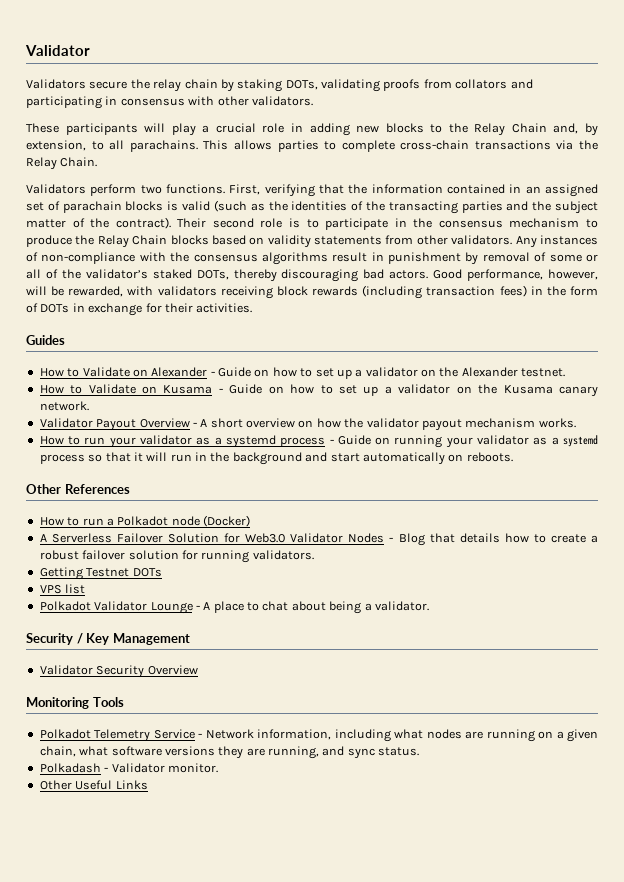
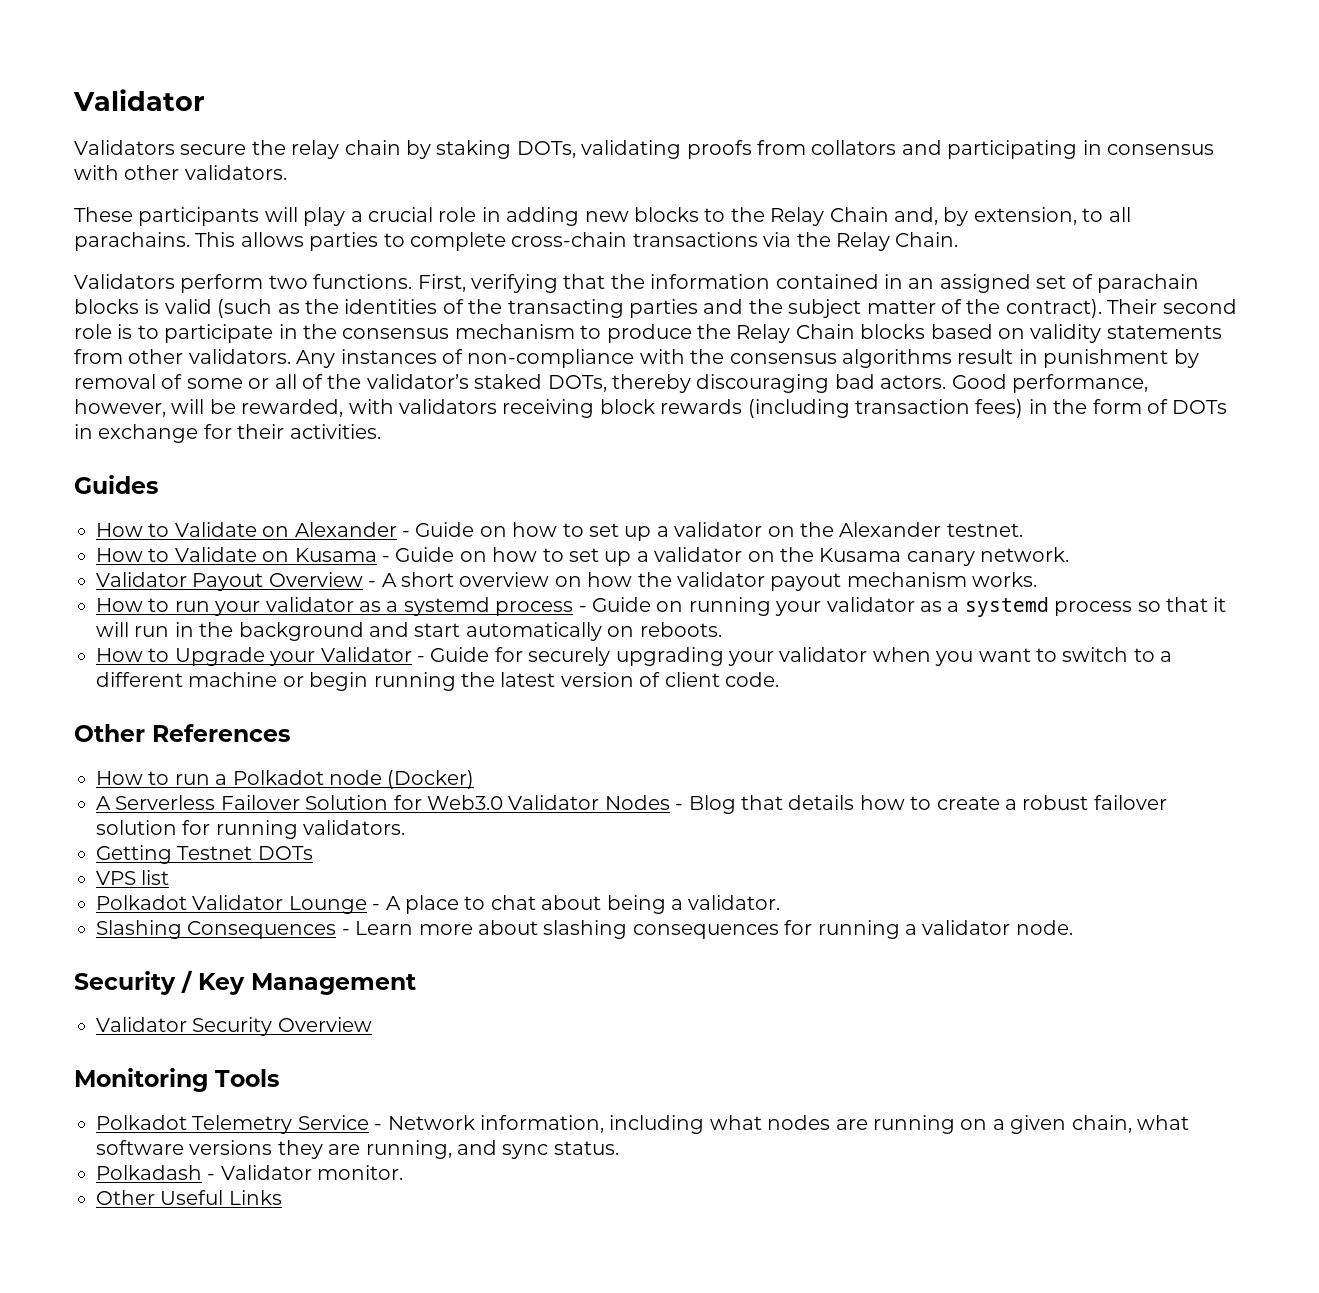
+ How to Upgrade your Validator - Guide for securely upgrading your validator when you want to switch to a different machine or begin running the latest version of client code.
+ Slashing Consequences - Learn more about slashing consequences for running a validator node.

